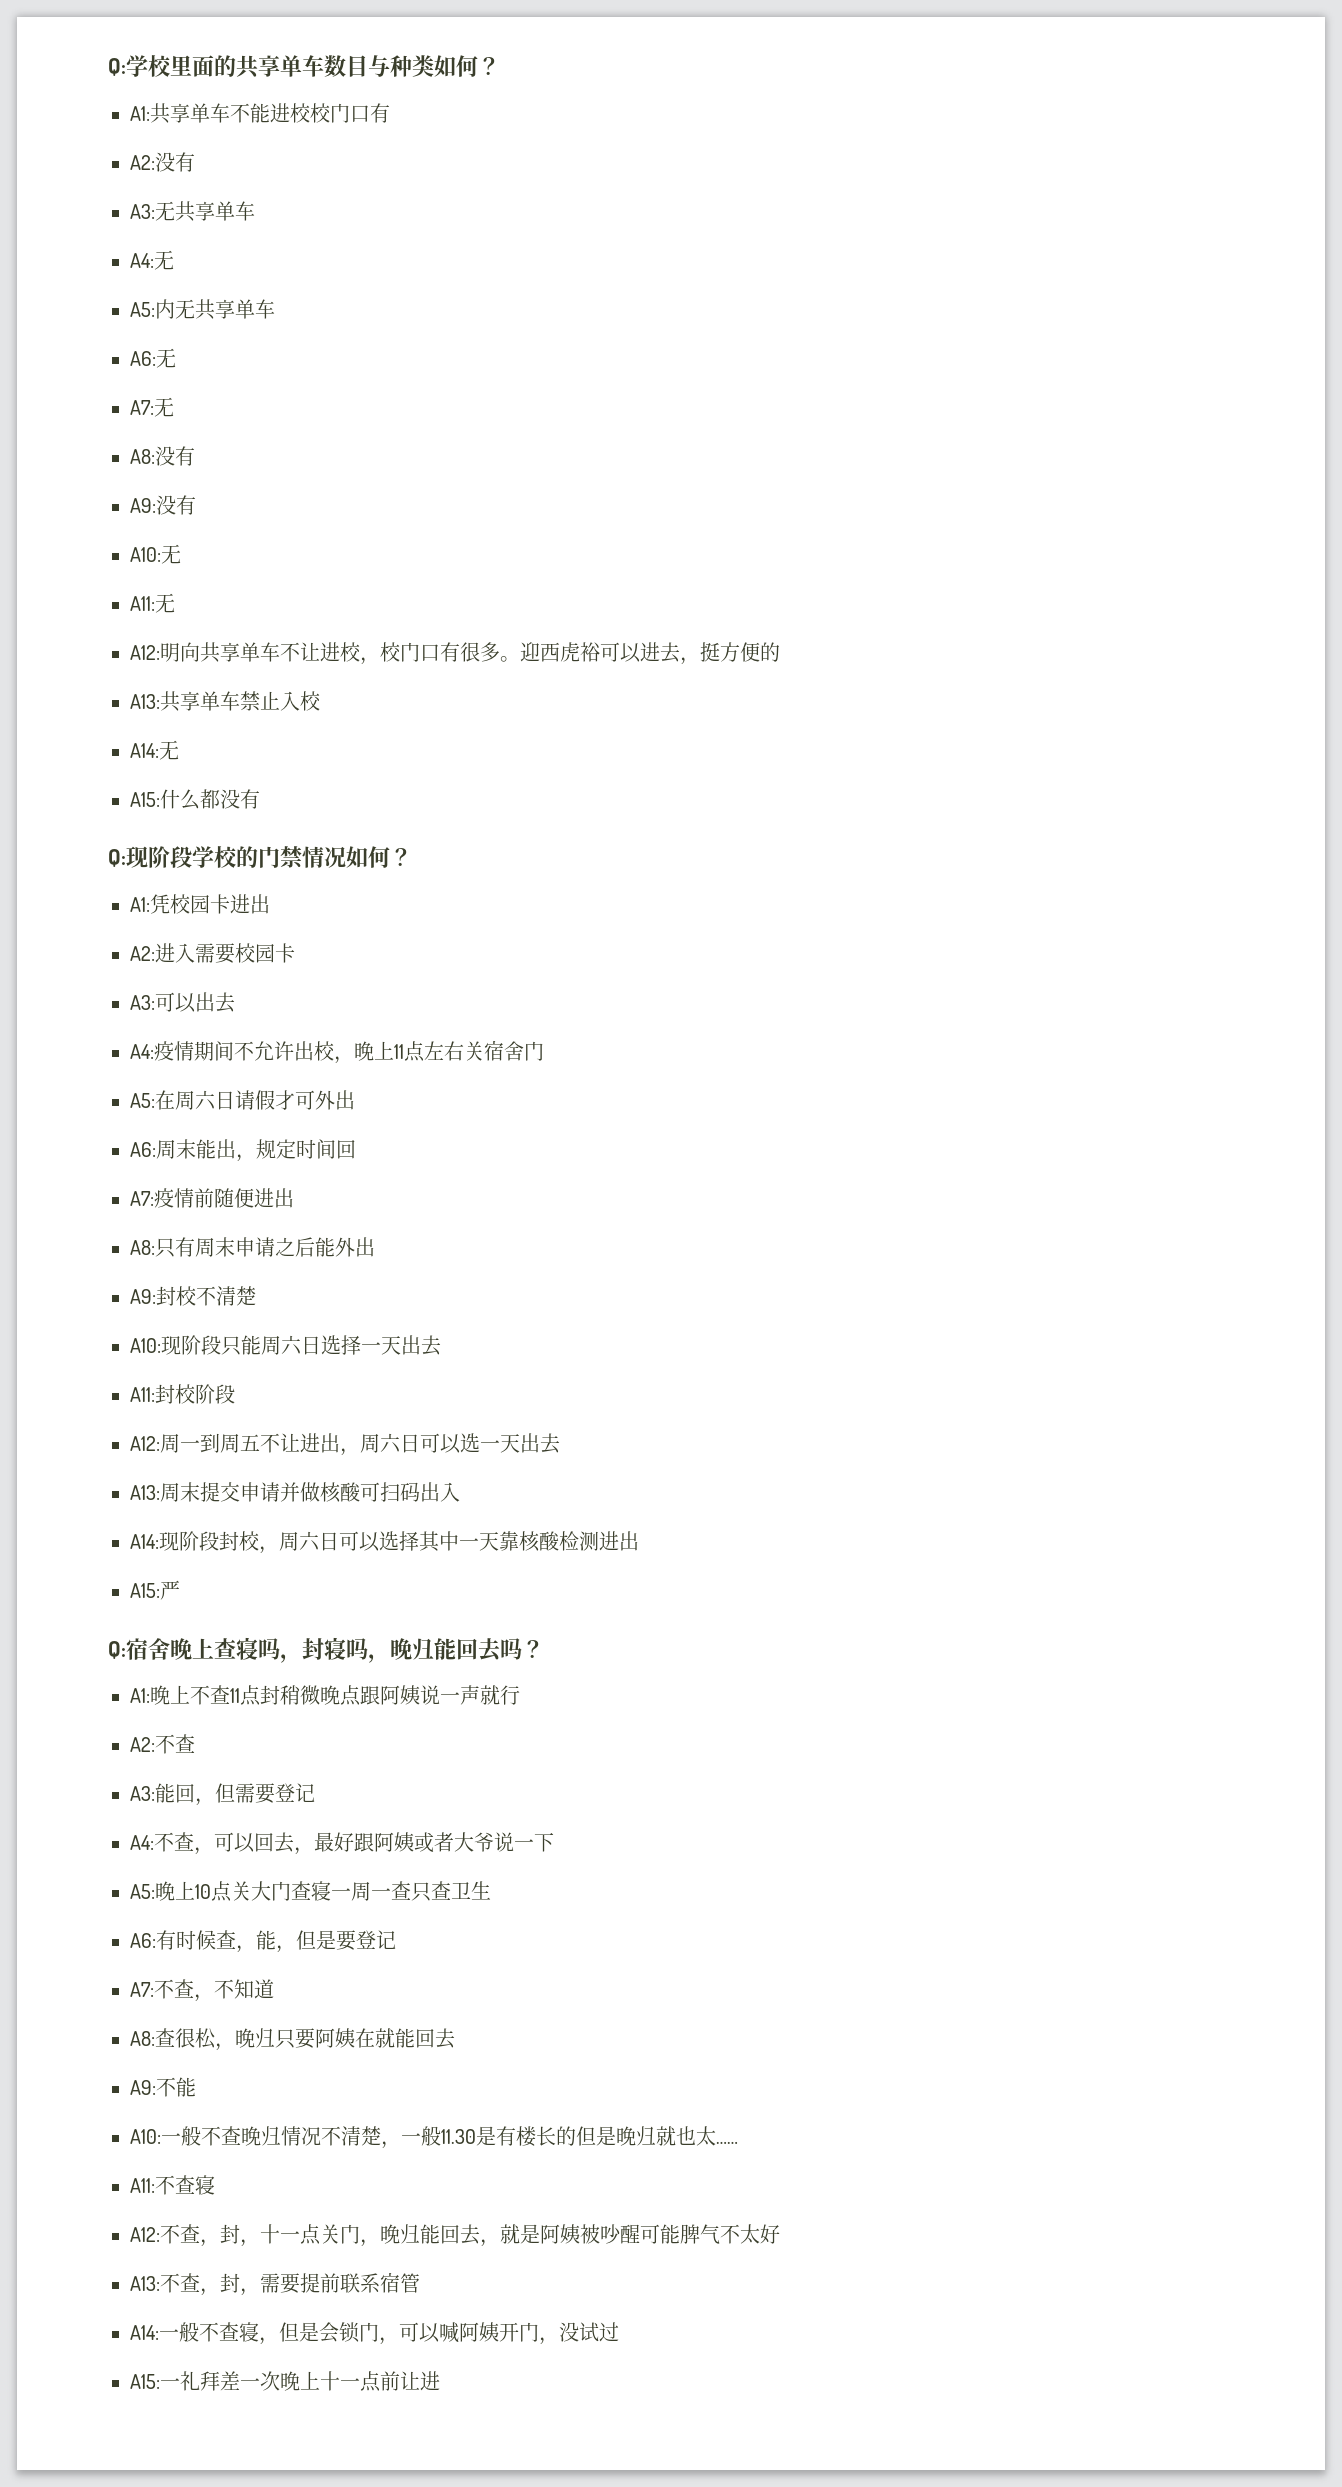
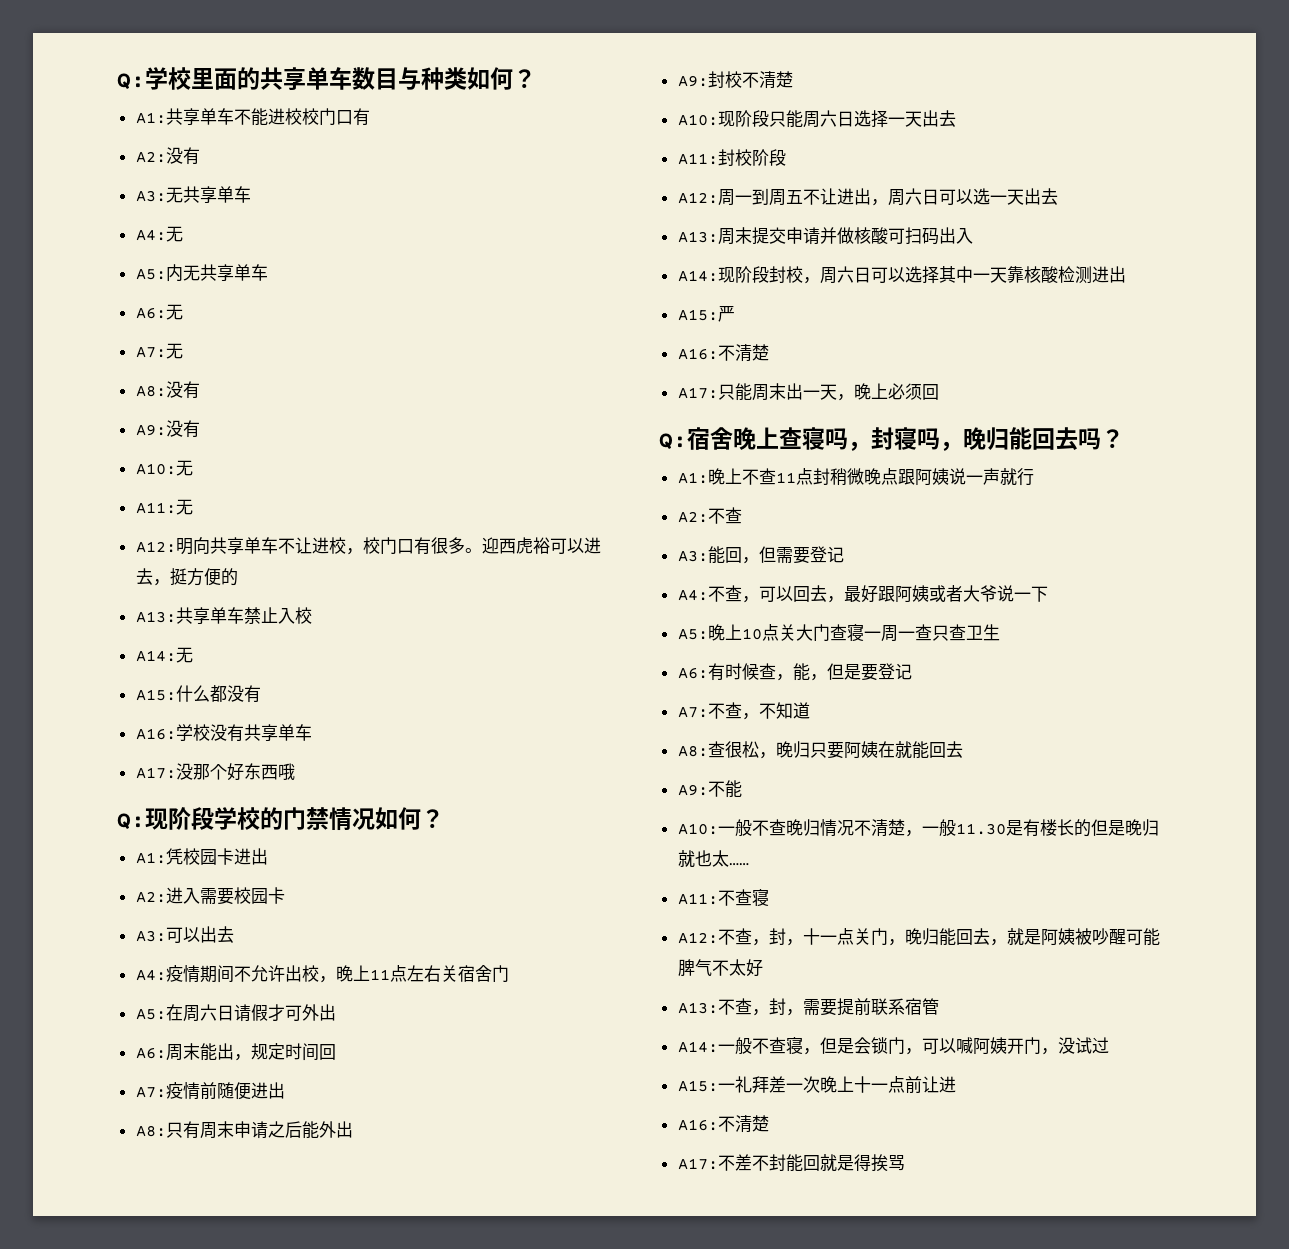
+ A16:学校没有共享单车
+ A17:没那个好东西哦
  A15:严
+ A16:不清楚
+ A17:只能周末出一天，晚上必须回
  A15:一礼拜差一次晚上十一点前让进
+ A16:不清楚
+ A17:不差不封能回就是得挨骂

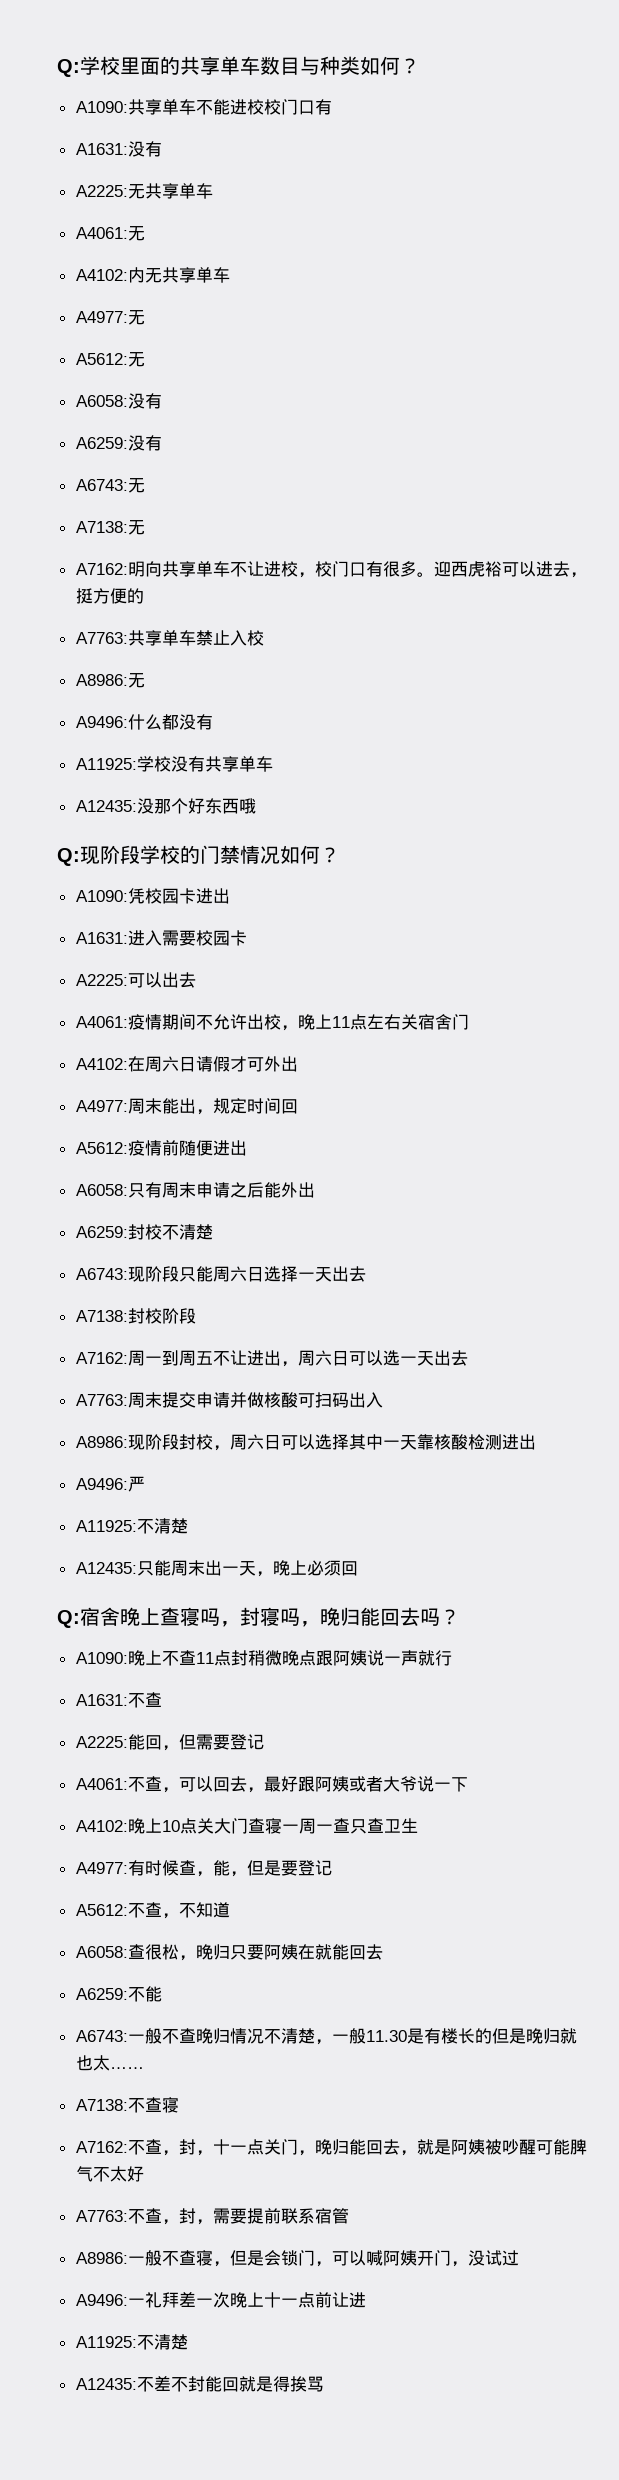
- A1:共享单车不能进校校门口有
+ A1090:共享单车不能进校校门口有
- A2:没有
- A3:无共享单车
- A4:无
- A5:内无共享单车
+ A1631:没有
+ A2225:无共享单车
+ A4061:无
+ A4102:内无共享单车
- A6:无
- A7:无
- A8:没有
- A9:没有
- A10:无
- A11:无
- A12:明向共享单车不让进校，校门口有很多。
+ A4977:无
+ A5612:无
+ A6058:没有
+ A6259:没有
+ A6743:无
+ A7138:无
+ A7162:明向共享单车不让进校，校门口有很多。
- A13:共享单车禁止入校
+ A7763:共享单车禁止入校
- A14:无
- A15:什么都没有
+ A8986:无
+ A9496:什么都没有
- A16:学校没有共享单车
+ A11925:学校没有共享单车
- A17:没那个好东西哦
+ A12435:没那个好东西哦
- A1:凭校园卡进出
+ A1090:凭校园卡进出
- A2:进入需要校园卡
+ A1631:进入需要校园卡
- A3:可以出去
+ A2225:可以出去
- A4:疫情期间不允许出校，晚上11点左右关宿舍门
+ A4061:疫情期间不允许出校，晚上11点左右关宿舍门
- A5:在周六日请假才可外出
+ A4102:在周六日请假才可外出
- A6:周末能出，规定时间回
+ A4977:周末能出，规定时间回
- A7:疫情前随便进出
+ A5612:疫情前随便进出
- A8:只有周末申请之后能外出
+ A6058:只有周末申请之后能外出
- A9:封校不清楚
+ A6259:封校不清楚
- A10:现阶段只能周六日选择一天出去
+ A6743:现阶段只能周六日选择一天出去
- A11:封校阶段
+ A7138:封校阶段
- A12:周一到周五不让进出，周六日可以选一天出去
+ A7162:周一到周五不让进出，周六日可以选一天出去
- A13:周末提交申请并做核酸可扫码出入
+ A7763:周末提交申请并做核酸可扫码出入
- A14:现阶段封校，周六日可以选择其中一天靠核酸检测进出
+ A8986:现阶段封校，周六日可以选择其中一天靠核酸检测进出
- A15:严
- A16:不清楚
- A17:只能周末出一天，晚上必须回
+ A9496:严
+ A11925:不清楚
+ A12435:只能周末出一天，晚上必须回
- A1:晚上不查11点封稍微晚点跟阿姨说一声就行
+ A1090:晚上不查11点封稍微晚点跟阿姨说一声就行
- A2:不查
+ A1631:不查
- A3:能回，但需要登记
+ A2225:能回，但需要登记
- A4:不查，可以回去，最好跟阿姨或者大爷说一下
+ A4061:不查，可以回去，最好跟阿姨或者大爷说一下
- A5:晚上10点关大门查寝一周一查只查卫生
+ A4102:晚上10点关大门查寝一周一查只查卫生
- A6:有时候查，能，但是要登记
+ A4977:有时候查，能，但是要登记
- A7:不查，不知道
+ A5612:不查，不知道
- A8:查很松，晚归只要阿姨在就能回去
+ A6058:查很松，晚归只要阿姨在就能回去
- A9:不能
+ A6259:不能
- A10:一般不查晚归情况不清楚，一般11.30是有楼长的但是晚归就也太……
+ A6743:一般不查晚归情况不清楚，一般11.30是有楼长的但是晚归就也太……
- A11:不查寝
+ A7138:不查寝
- A12:不查，封，十一点关门，晚归能回去，就是阿姨被吵醒可能脾气不太好
+ A7162:不查，封，十一点关门，晚归能回去，就是阿姨被吵醒可能脾气不太好
- A13:不查，封，需要提前联系宿管
+ A7763:不查，封，需要提前联系宿管
- A14:一般不查寝，但是会锁门，可以喊阿姨开门，没试过
+ A8986:一般不查寝，但是会锁门，可以喊阿姨开门，没试过
- A15:一礼拜差一次晚上十一点前让进
- A16:不清楚
- A17:不差不封能回就是得挨骂
+ A9496:一礼拜差一次晚上十一点前让进
+ A11925:不清楚
+ A12435:不差不封能回就是得挨骂

